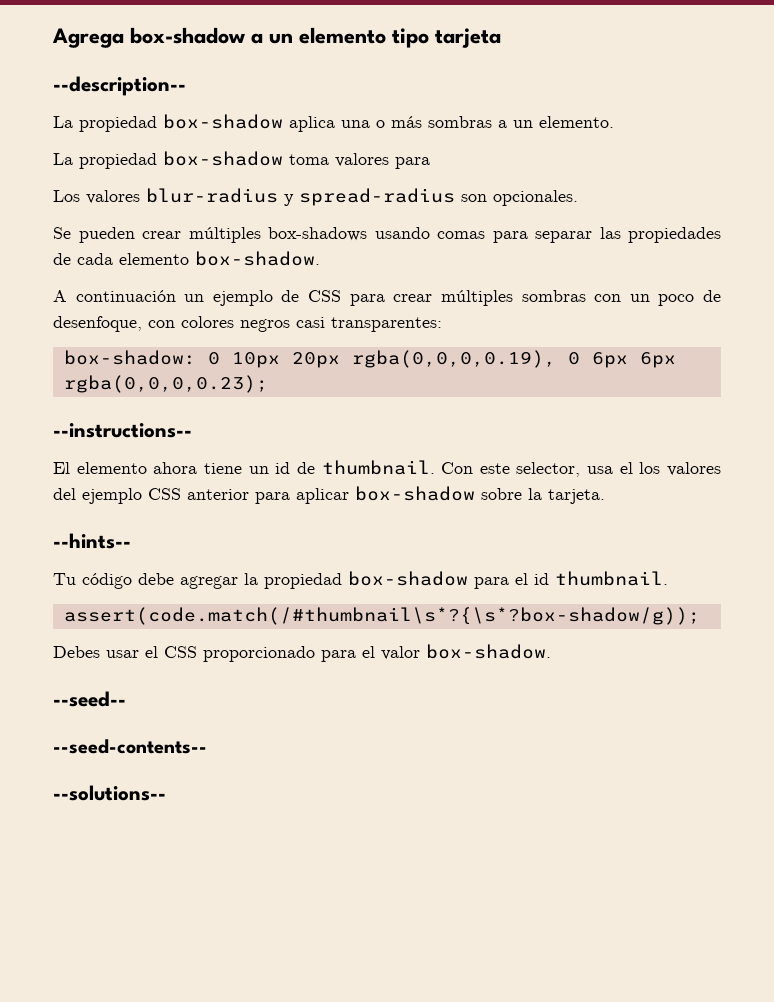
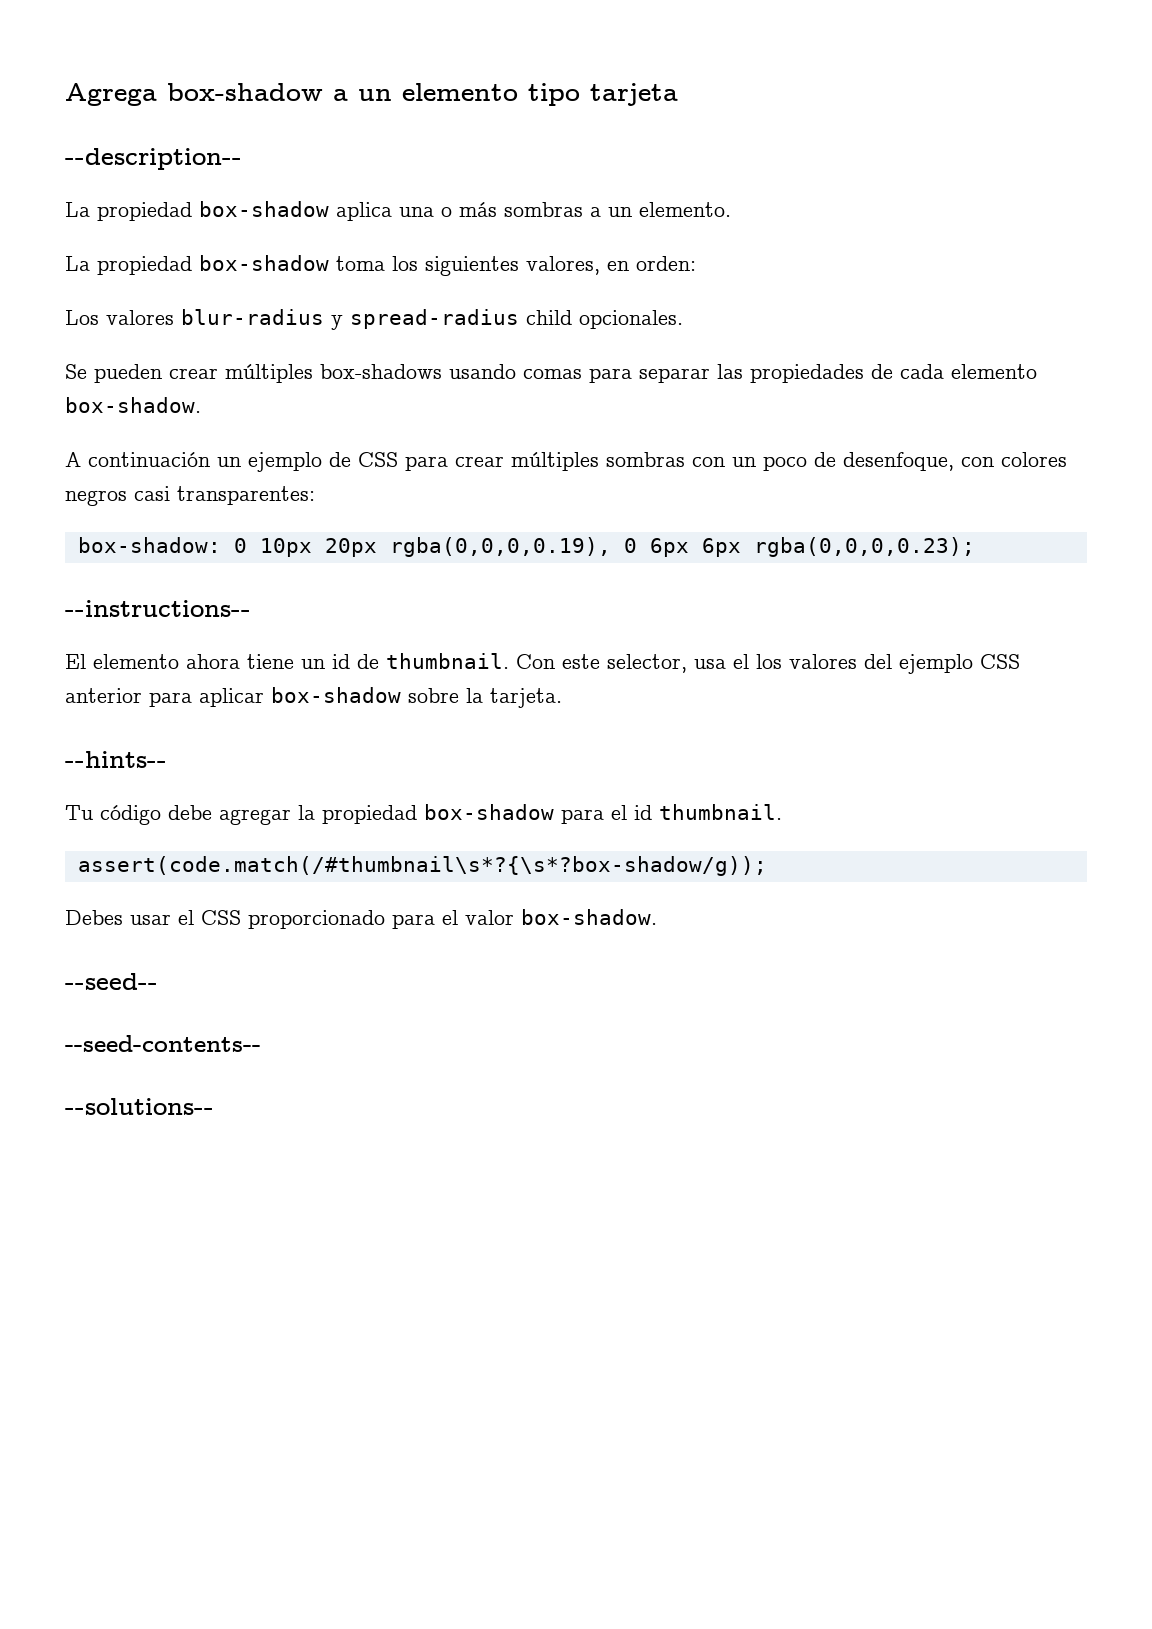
- La propiedad box-shadow toma valores para
+ La propiedad box-shadow toma los siguientes valores, en orden:
- Los valores blur-radius y spread-radius son opcionales.
+ Los valores blur-radius y spread-radius child opcionales.

